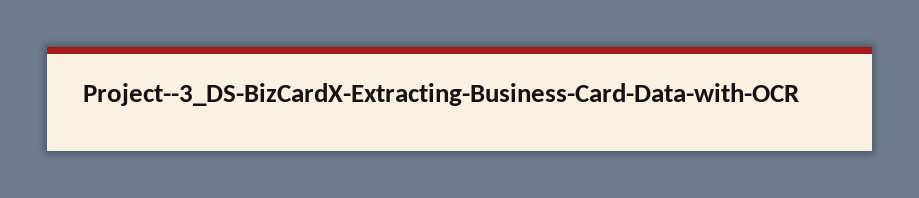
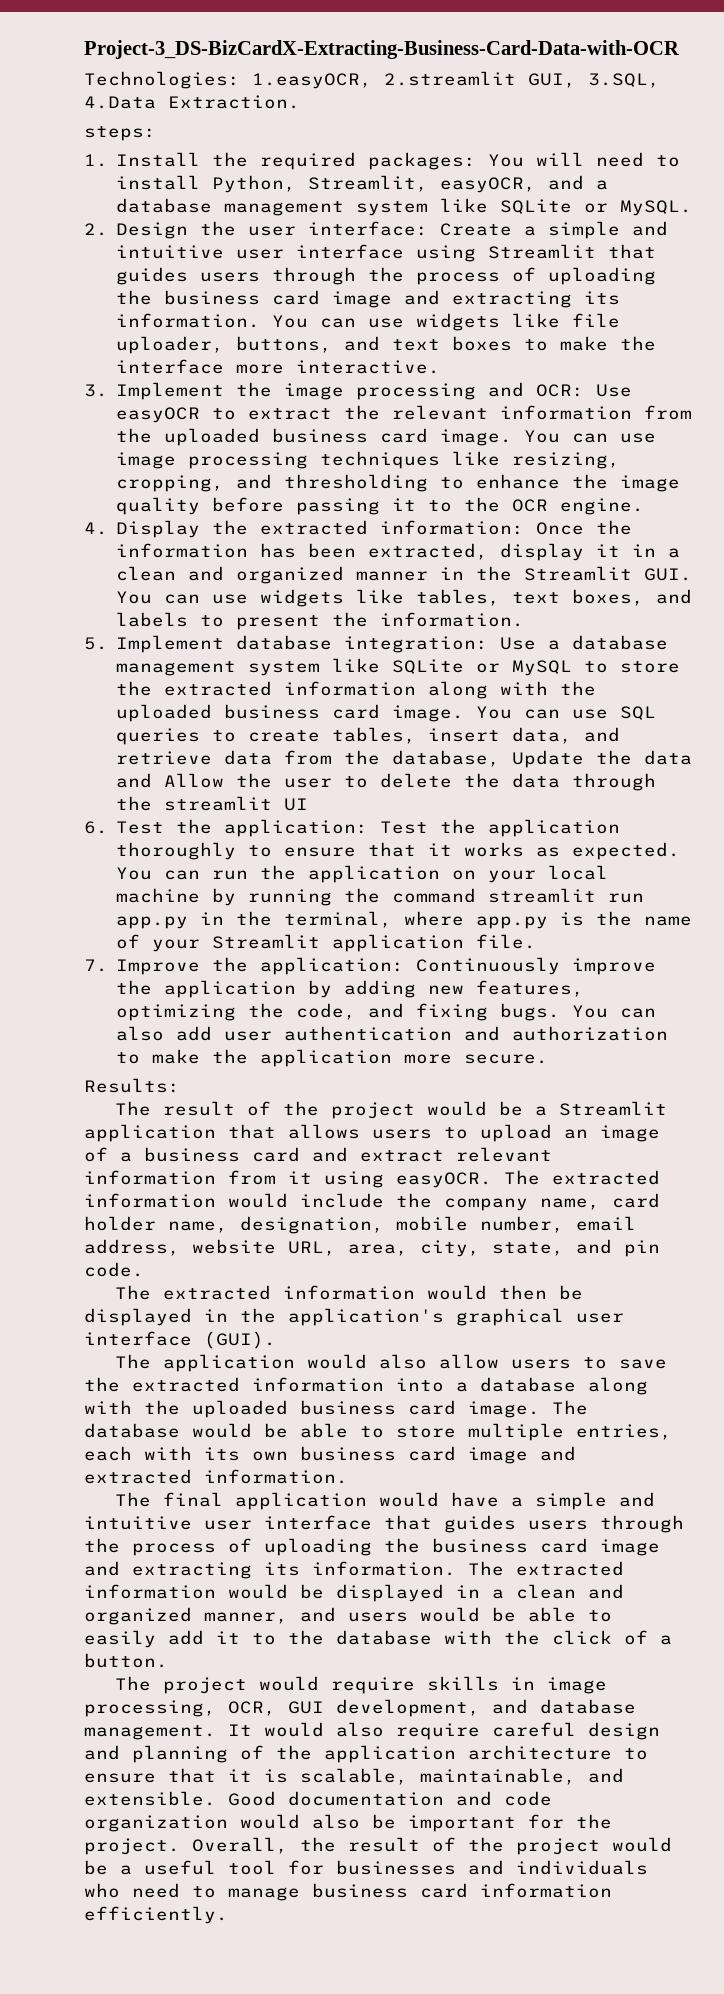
- Project--3_DS-BizCardX-Extracting-Business-Card-Data-with-OCR
+ Project-3_DS-BizCardX-Extracting-Business-Card-Data-with-OCR
+ Technologies: 1.easyOCR, 2.streamlit GUI, 3.SQL, 4.Data Extraction.
+ steps:
+ 1. Install the required packages: You will need to install Python, Streamlit, easyOCR, and a database management system like SQLite or MySQL.
+ 2. Design the user interface: Create a simple and intuitive user interface using Streamlit that guides users through the process of uploading the business card image and extracting its information. You can use widgets like file uploader, buttons, and text boxes to make the interface more interactive.
+ 3. Implement the image processing and OCR: Use easyOCR to extract the relevant information from the uploaded business card image. You can use image processing techniques like resizing, cropping, and thresholding to enhance the image quality before passing it to the OCR engine.
+ 4. Display the extracted information: Once the information has been extracted, display it in a clean and organized manner in the Streamlit GUI. You can use widgets like tables, text boxes, and labels to present the information.
+ 5. Implement database integration: Use a database management system like SQLite or MySQL to store the extracted information along with the uploaded business card image. You can use SQL queries to create tables, insert data, and retrieve data from the database, Update the data and Allow the user to delete the data through the streamlit UI
+ 6. Test the application: Test the application thoroughly to ensure that it works as expected. You can run the application on your local machine by running the command streamlit run app.py in the terminal, where app.py is the name of your Streamlit application file.
+ 7. Improve the application: Continuously improve the application by adding new features, optimizing the code, and fixing bugs. You can also add user authentication and authorization to make the application more secure.
+ Results:
+ The result of the project would be a Streamlit application that allows users to upload an image of a business card and extract relevant information from it using easyOCR. The extracted information would include the company name, card holder name, designation, mobile number, email address, website URL, area, city, state, and pin code.
+ The extracted information would then be displayed in the application's graphical user interface (GUI).
+ The application would also allow users to save the extracted information into a database along with the uploaded business card image. The database would be able to store multiple entries, each with its own business card image and extracted information.
+ The final application would have a simple and intuitive user interface that guides users through the process of uploading the business card image and extracting its information. The extracted information would be displayed in a clean and organized manner, and users would be able to easily add it to the database with the click of a button.
+ The project would require skills in image processing, OCR, GUI development, and database management. It would also require careful design and planning of the application architecture to ensure that it is scalable, maintainable, and extensible. Good documentation and code organization would also be important for the project. Overall, the result of the project would be a useful tool for businesses and individuals who need to manage business card information efficiently.

